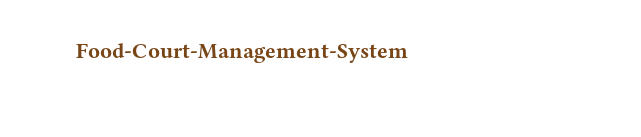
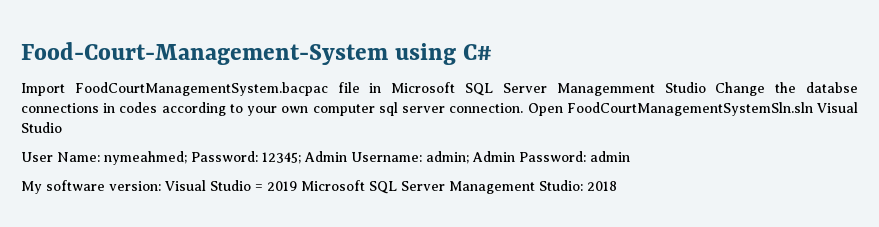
- Food-Court-Management-System
+ Food-Court-Management-System using C#
+ Import FoodCourtManagementSystem.bacpac file in Microsoft SQL Server Managemment Studio Change the databse connections in codes according to your own computer sql server connection. Open FoodCourtManagementSystemSln.sln Visual Studio
+ User Name: nymeahmed; Password: 12345; Admin Username: admin; Admin Password: admin
+ My software version: Visual Studio = 2019 Microsoft SQL Server Management Studio: 2018

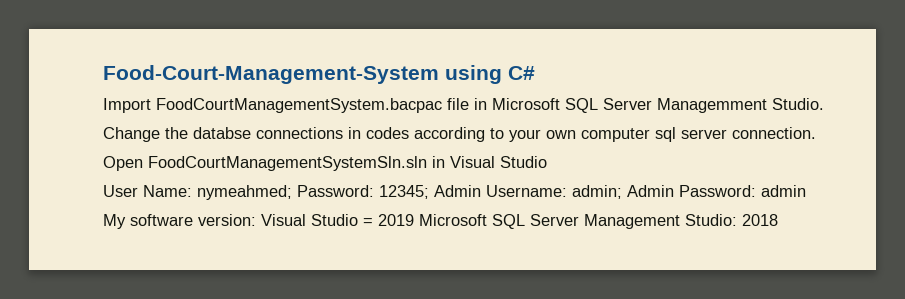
- Import FoodCourtManagementSystem.bacpac file in Microsoft SQL Server Managemment Studio Change the databse connections in codes according to your own computer sql server connection. Open FoodCourtManagementSystemSln.sln Visual Studio
+ Import FoodCourtManagementSystem.bacpac file in Microsoft SQL Server Managemment Studio.
+ Change the databse connections in codes according to your own computer sql server connection.
+ Open FoodCourtManagementSystemSln.sln in Visual Studio

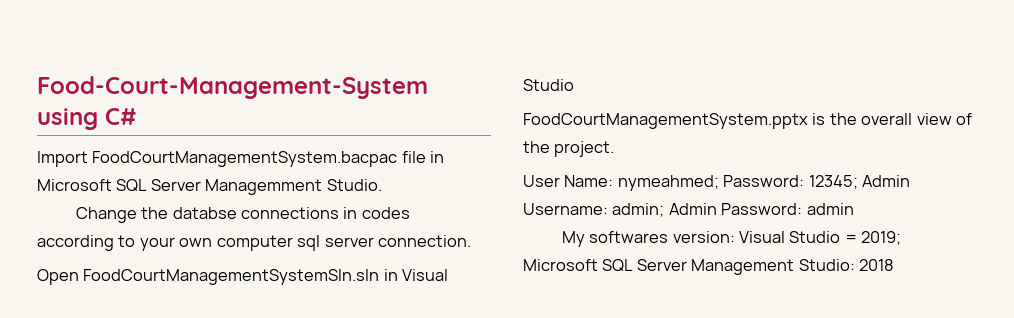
+ FoodCourtManagementSystem.pptx is the overall view of the project.
- My software version: Visual Studio = 2019 Microsoft SQL Server Management Studio: 2018
+ My softwares version: Visual Studio = 2019; Microsoft SQL Server Management Studio: 2018

